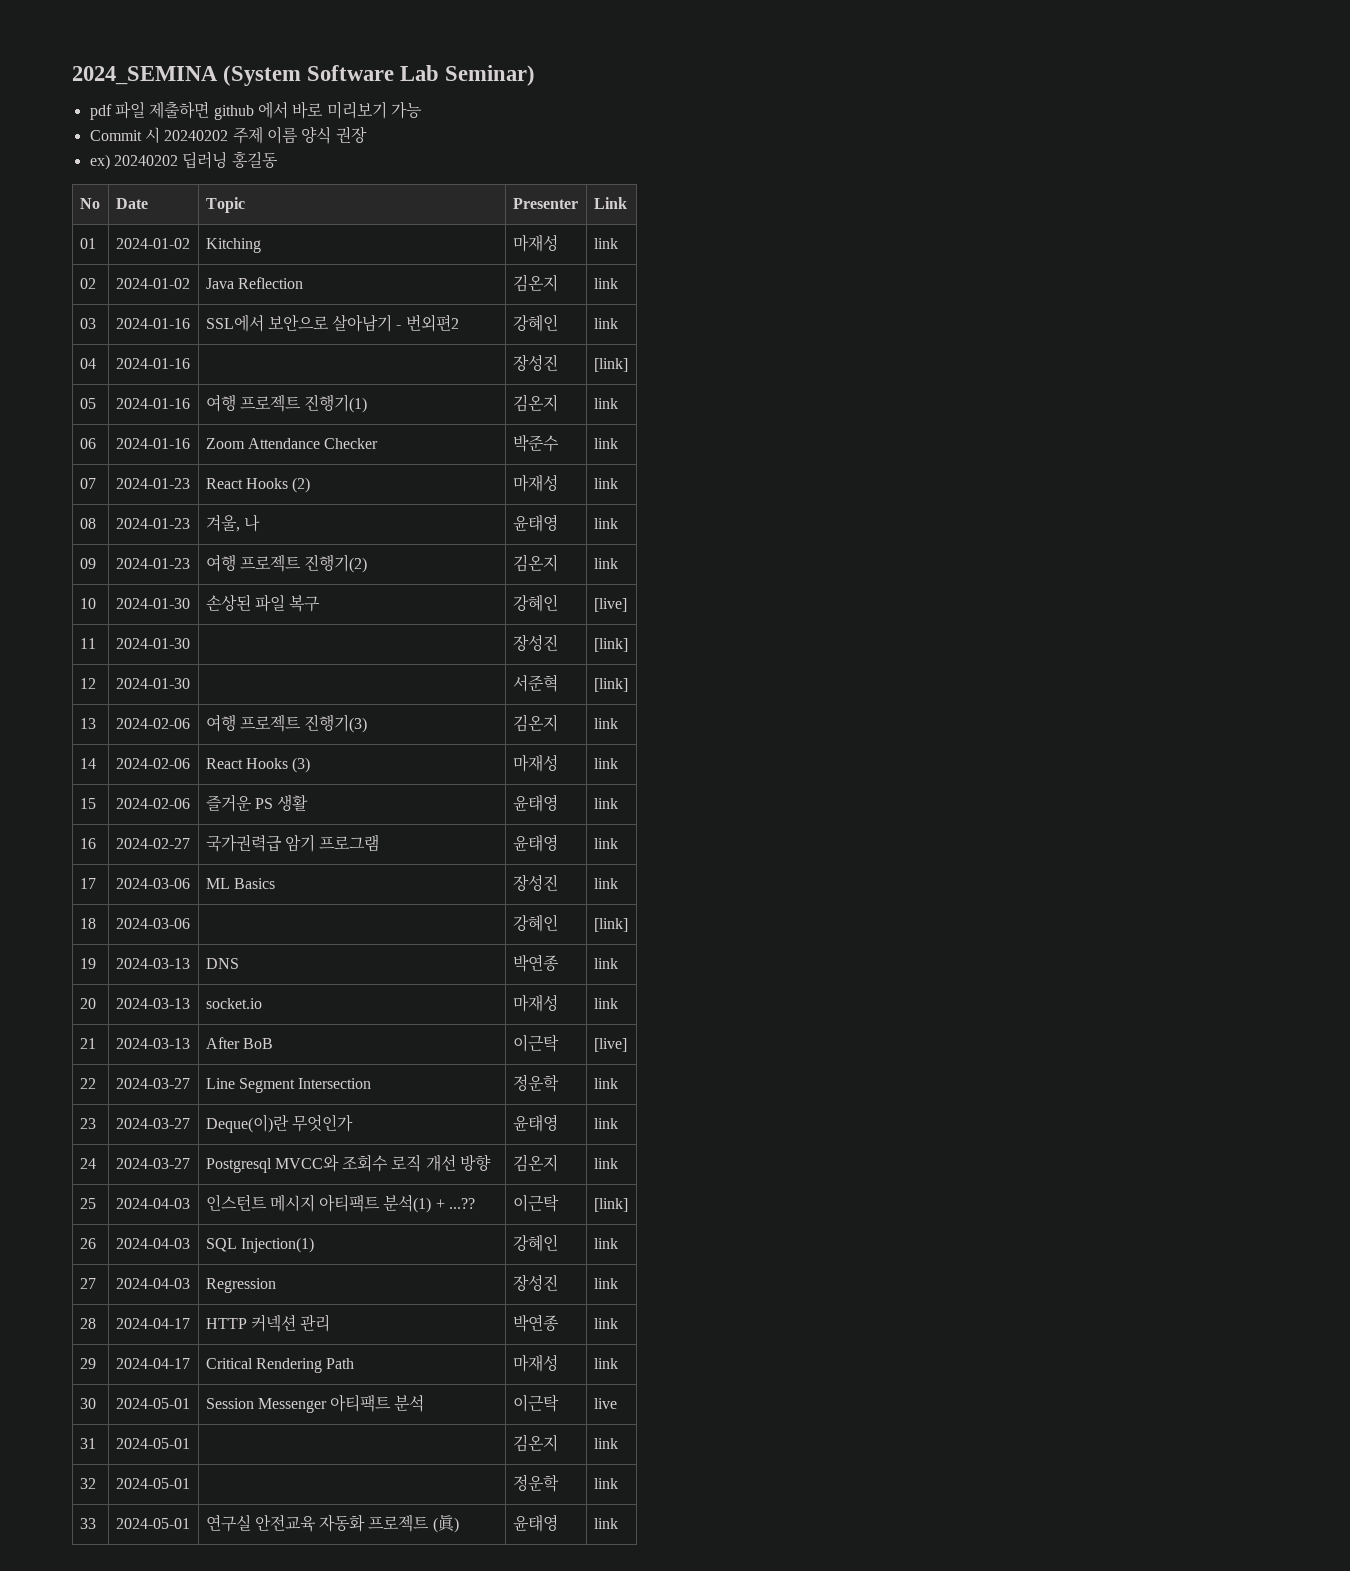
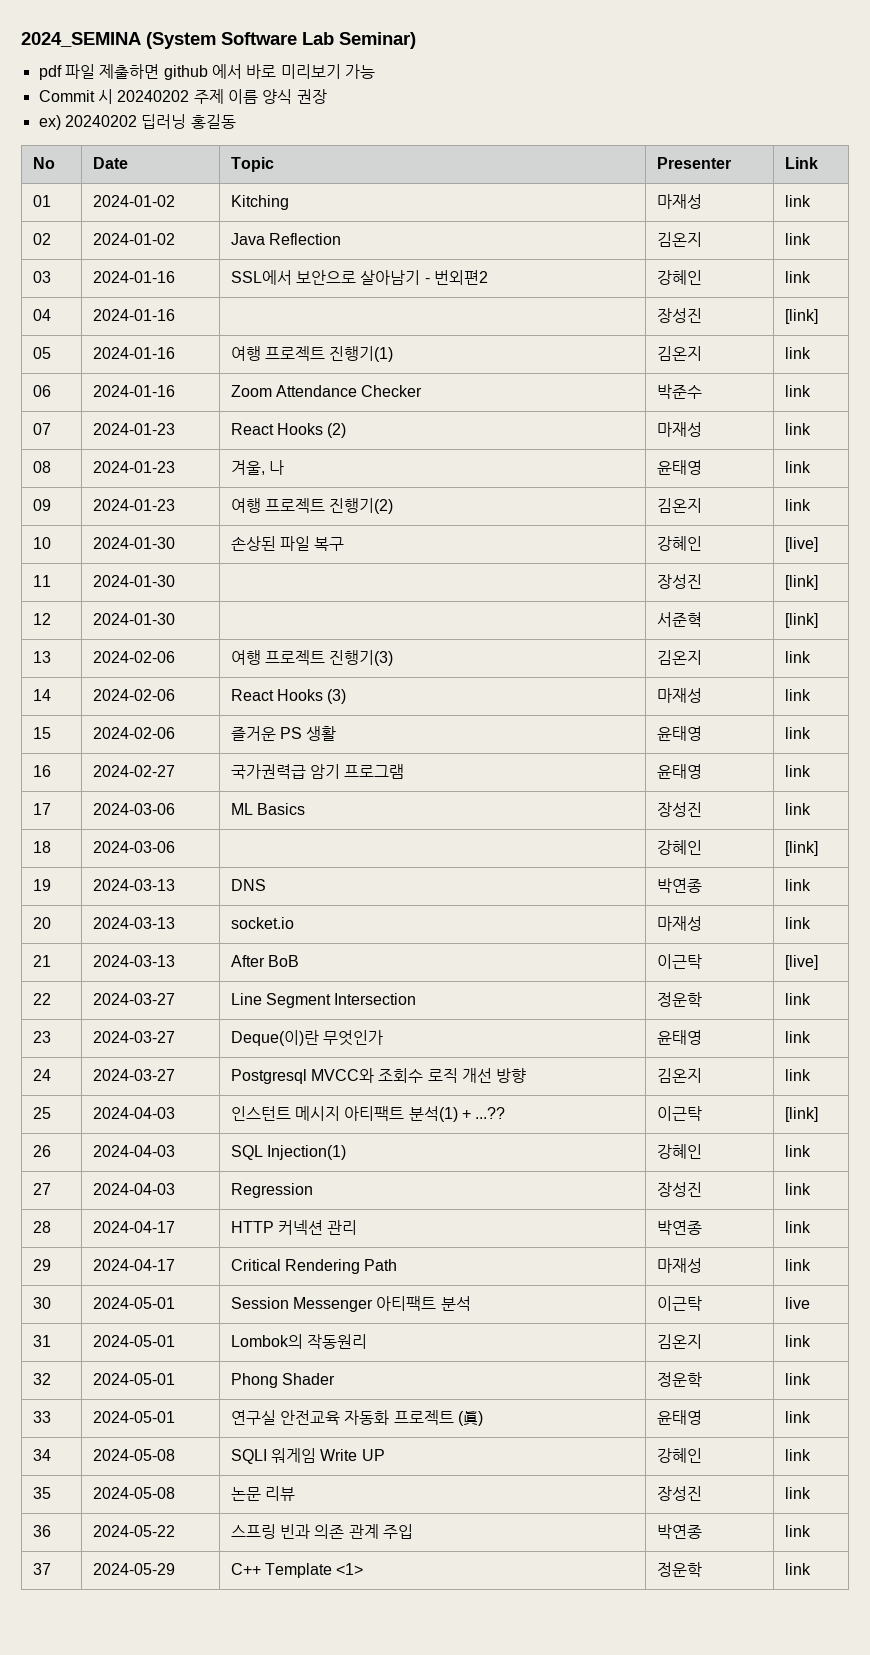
- 31 | 2024-05-01 | | 김온지 | link
+ 31 | 2024-05-01 | Lombok의 작동원리 | 김온지 | link
- 32 | 2024-05-01 | | 정운학 | link
+ 32 | 2024-05-01 | Phong Shader | 정운학 | link
+ 34 | 2024-05-08 | SQLI 워게임 Write UP | 강혜인 | link
+ 35 | 2024-05-08 | 논문 리뷰 | 장성진 | link
+ 36 | 2024-05-22 | 스프링 빈과 의존 관계 주입 | 박연종 | link
+ 37 | 2024-05-29 | C++ Template <1> | 정운학 | link

